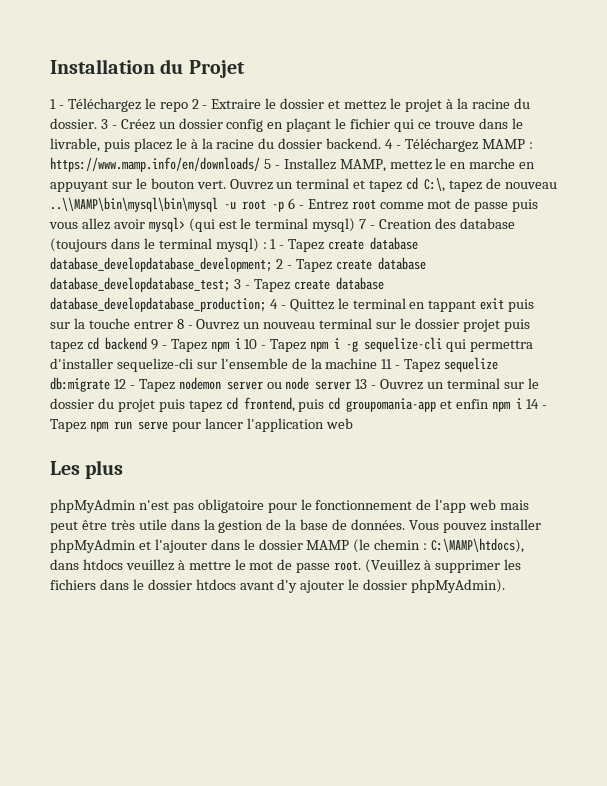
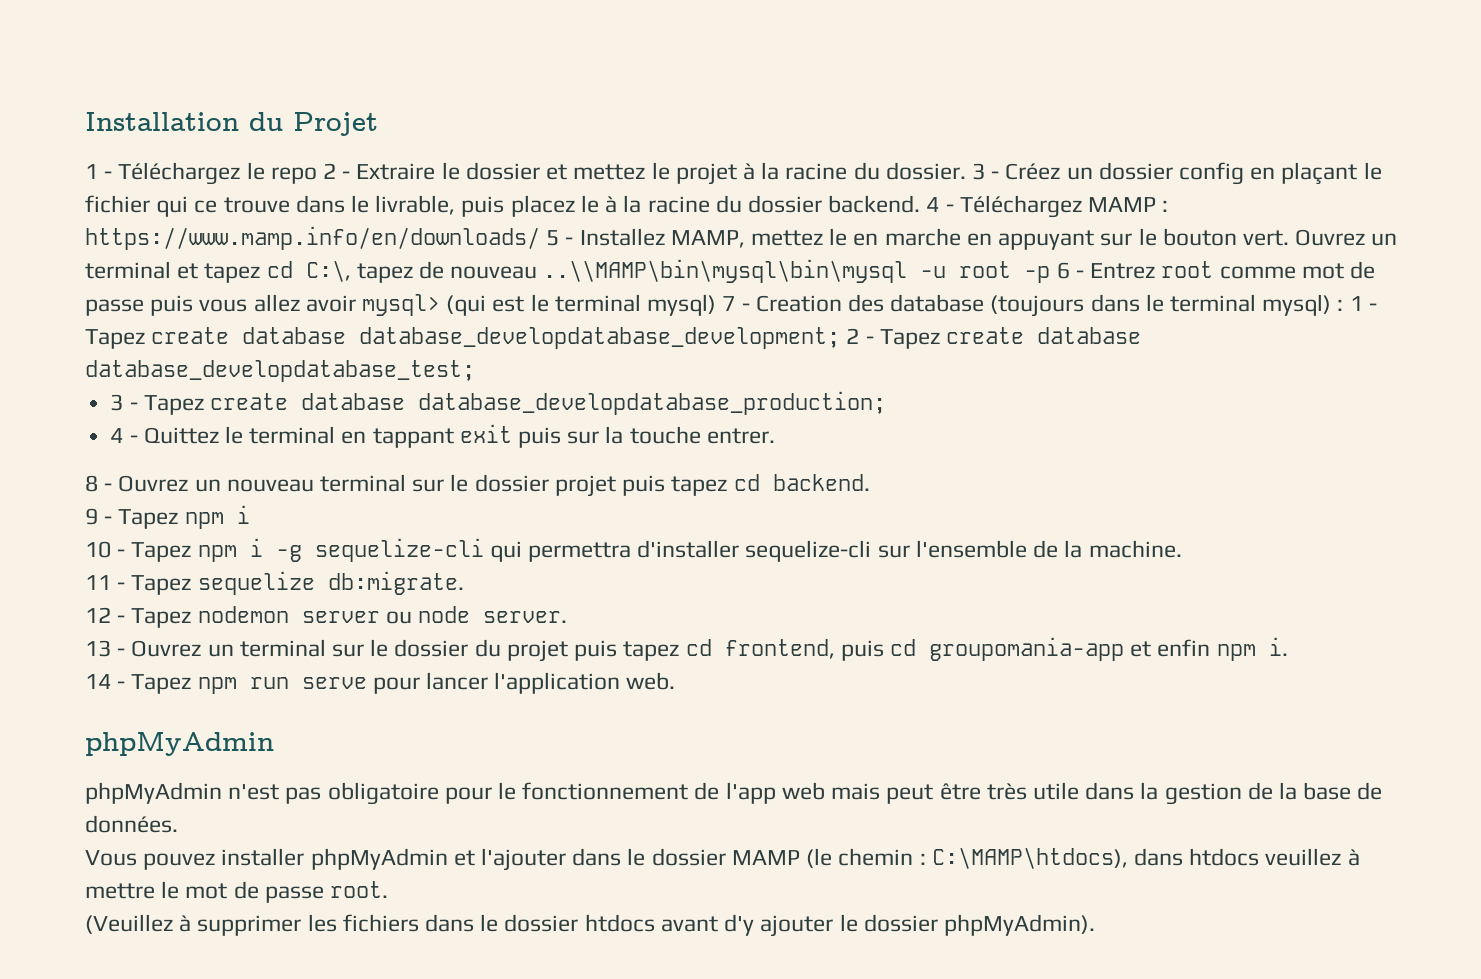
- 2 - Tapez create database database_developdatabase_test; 3 - Tapez create database database_developdatabase_production; 4 - Quittez le terminal en tappant exit puis sur la touche entrer 8 - Ouvrez un nouveau terminal sur le dossier projet puis tapez cd backend 9 - Tapez npm i 10 - Tapez npm i -g sequelize-cli qui permettra d'installer sequelize-cli sur l'ensemble de la machine 11 - Tapez sequelize db:migrate 12 - Tapez nodemon server ou node server 13 - Ouvrez un terminal sur le dossier du projet puis tapez cd frontend, puis cd groupomania-app et enfin npm i 14 - Tapez npm run serve pour lancer l'application web
- Les plus
+ 2 - Tapez create database database_developdatabase_test;
+ 3 - Tapez create database database_developdatabase_production;
+ 4 - Quittez le terminal en tappant exit puis sur la touche entrer.
+ 8 - Ouvrez un nouveau terminal sur le dossier projet puis tapez cd backend.
+ 9 - Tapez npm i
+ 10 - Tapez npm i -g sequelize-cli qui permettra d'installer sequelize-cli sur l'ensemble de la machine.
+ 11 - Tapez sequelize db:migrate.
+ 12 - Tapez nodemon server ou node server.
+ 13 - Ouvrez un terminal sur le dossier du projet puis tapez cd frontend, puis cd groupomania-app et enfin npm i.
+ 14 - Tapez npm run serve pour lancer l'application web.
+ phpMyAdmin
- phpMyAdmin n'est pas obligatoire pour le fonctionnement de l'app web mais peut être très utile dans la gestion de la base de données. Vous pouvez installer phpMyAdmin et l'ajouter dans le dossier MAMP (le chemin :
+ phpMyAdmin n'est pas obligatoire pour le fonctionnement de l'app web mais peut être très utile dans la gestion de la base de données.
+ Vous pouvez installer phpMyAdmin et l'ajouter dans le dossier MAMP (le chemin :
- C:\MAMP\htdocs), dans htdocs veuillez à mettre le mot de passe root. (Veuillez à supprimer les fichiers dans le dossier htdocs avant d'y ajouter le dossier phpMyAdmin).
+ C:\MAMP\htdocs), dans htdocs veuillez à mettre le mot de passe root.
+ (Veuillez à supprimer les fichiers dans le dossier htdocs avant d'y ajouter le dossier phpMyAdmin).

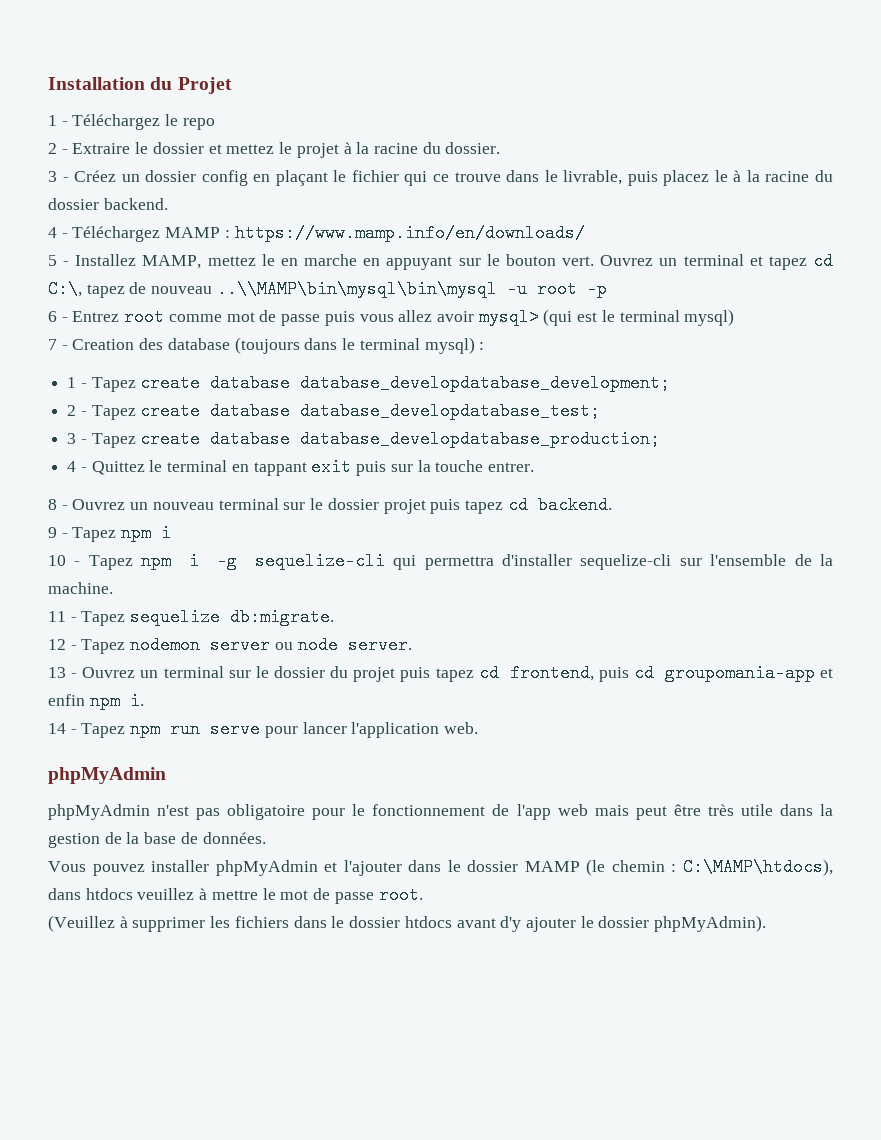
- 1 - Téléchargez le repo 2 - Extraire le dossier et mettez le projet à la racine du dossier. 3 - Créez un dossier config en plaçant le fichier qui ce trouve dans le livrable, puis placez le à la racine du dossier backend. 4 - Téléchargez MAMP :
+ 1 - Téléchargez le repo
+ 2 - Extraire le dossier et mettez le projet à la racine du dossier.
+ 3 - Créez un dossier config en plaçant le fichier qui ce trouve dans le livrable, puis placez le à la racine du dossier backend.
+ 4 - Téléchargez MAMP :
- https://www.mamp.info/en/downloads/ 5 - Installez MAMP, mettez le en marche en appuyant sur le bouton vert.
+ https://www.mamp.info/en/downloads/
+ 5 - Installez MAMP, mettez le en marche en appuyant sur le bouton vert.
- Ouvrez un terminal et tapez cd C:\, tapez de nouveau ..\\MAMP\bin\mysql\bin\mysql -u root -p 6 - Entrez root comme mot de passe puis vous allez avoir mysql> (qui est le terminal mysql) 7 - Creation des database (toujours dans le terminal mysql) : 1 - Tapez create database database_developdatabase_development; 2 - Tapez create database database_developdatabase_test;
+ Ouvrez un terminal et tapez cd C:\, tapez de nouveau ..\\MAMP\bin\mysql\bin\mysql -u root -p
+ 6 - Entrez root comme mot de passe puis vous allez avoir mysql> (qui est le terminal mysql)
+ 7 - Creation des database (toujours dans le terminal mysql) :
+ 1 - Tapez create database database_developdatabase_development;
+ 2 - Tapez create database database_developdatabase_test;

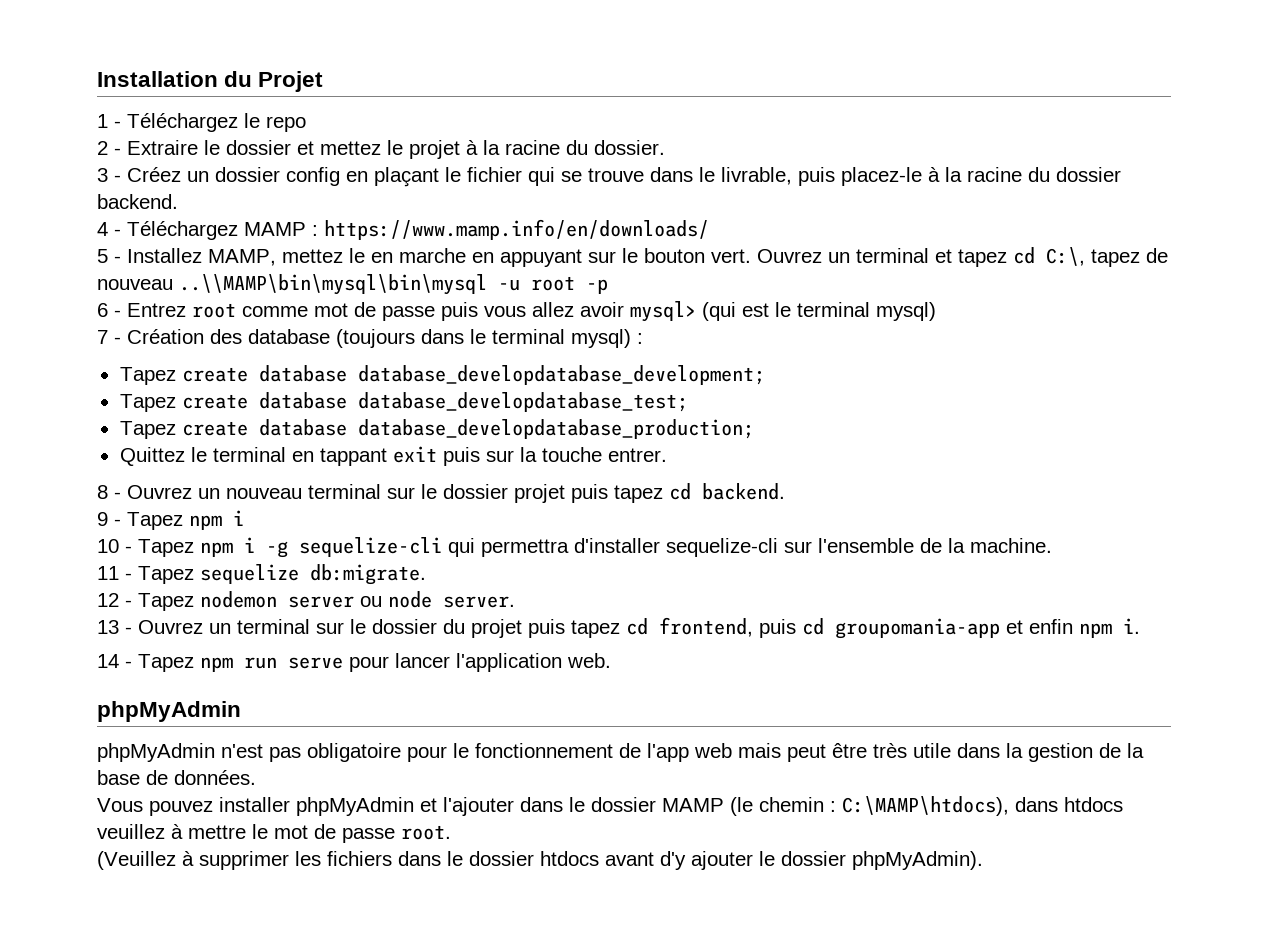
- 3 - Créez un dossier config en plaçant le fichier qui ce trouve dans le livrable, puis placez le à la racine du dossier backend.
+ 3 - Créez un dossier config en plaçant le fichier qui se trouve dans le livrable, puis placez-le à la racine du dossier backend.
- 7 - Creation des database (toujours dans le terminal mysql) :
+ 7 - Création des database (toujours dans le terminal mysql) :
- 1 - Tapez create database database_developdatabase_development;
+ Tapez create database database_developdatabase_development;
- 2 - Tapez create database database_developdatabase_test;
+ Tapez create database database_developdatabase_test;
- 3 - Tapez create database database_developdatabase_production;
+ Tapez create database database_developdatabase_production;
- 4 - Quittez le terminal en tappant exit puis sur la touche entrer.
+ Quittez le terminal en tappant exit puis sur la touche entrer.

